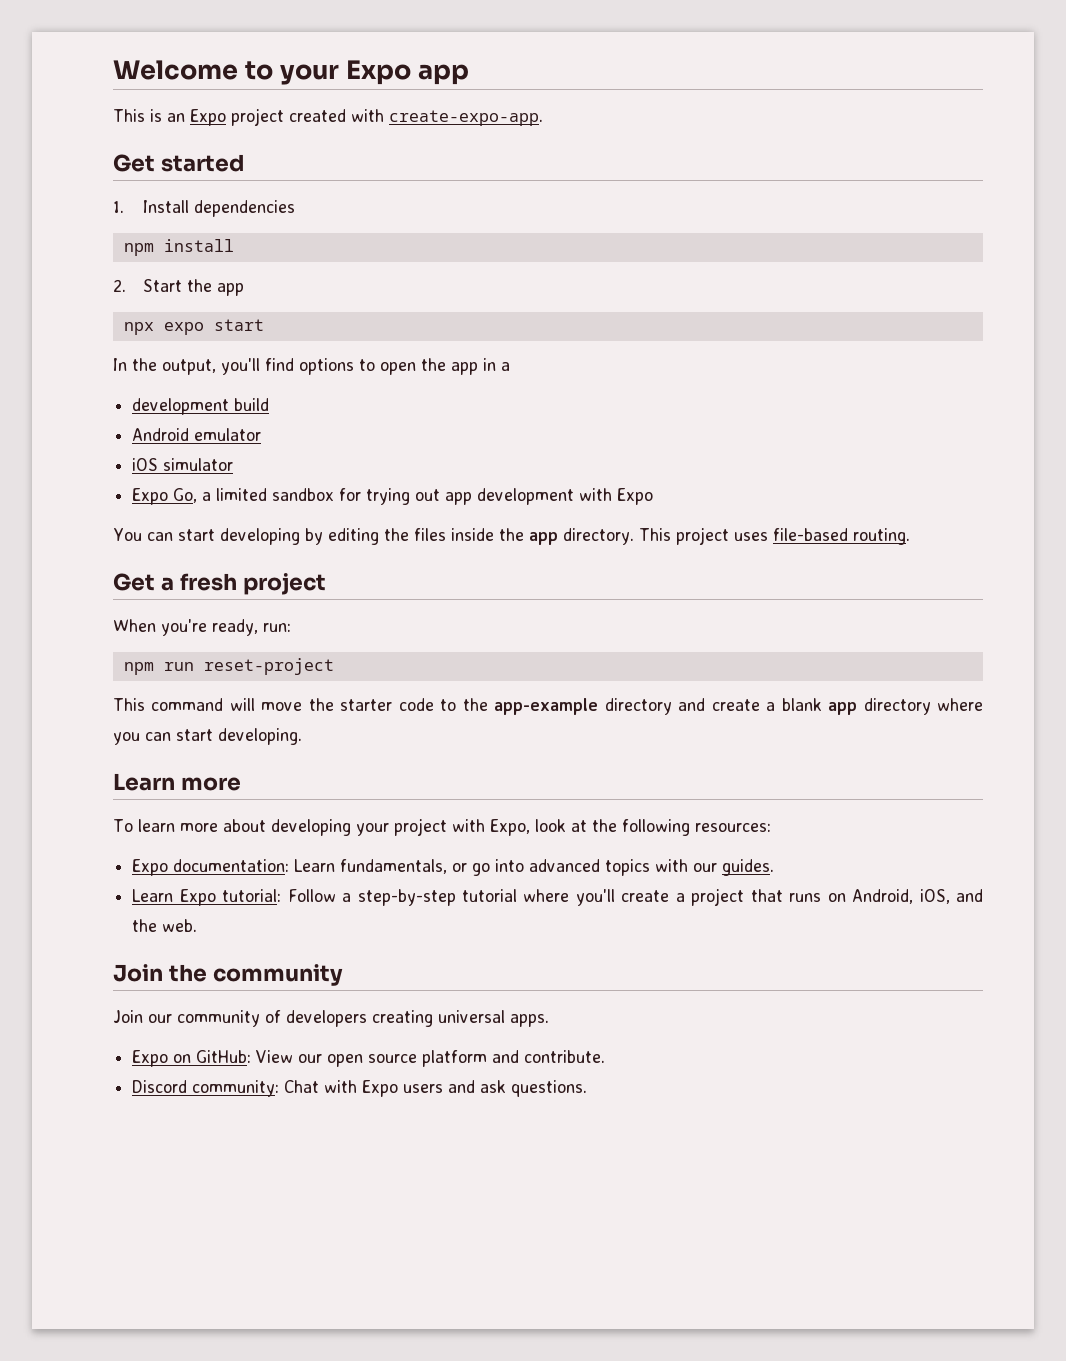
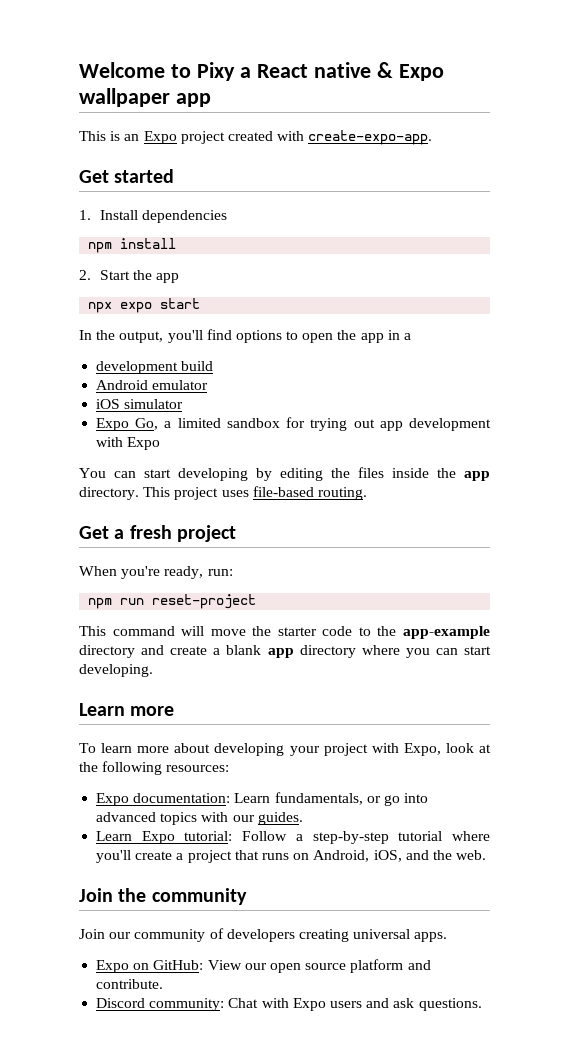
- Welcome to your Expo app
+ Welcome to Pixy a React native & Expo wallpaper app

